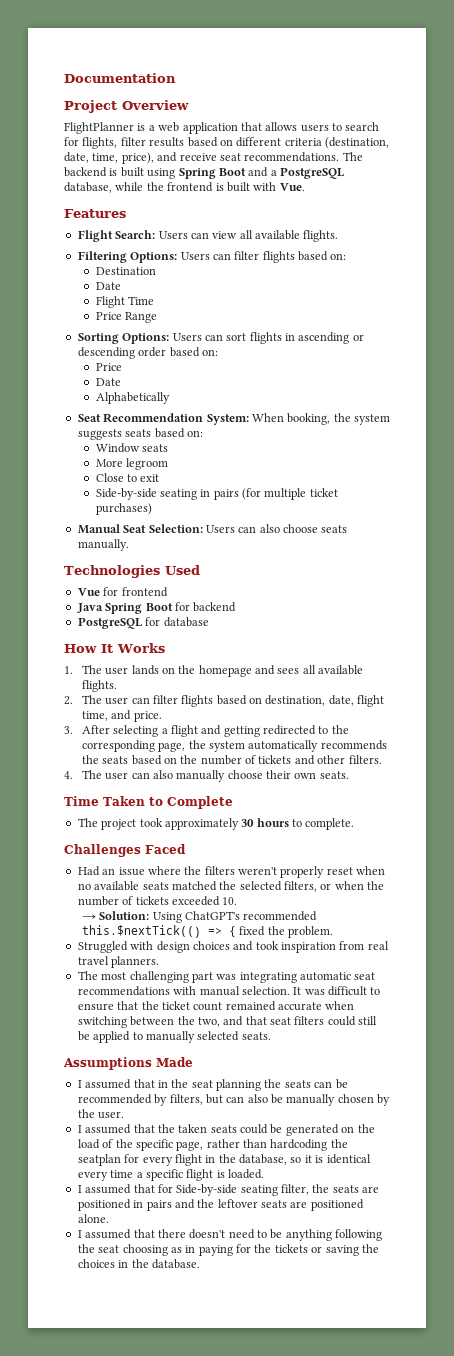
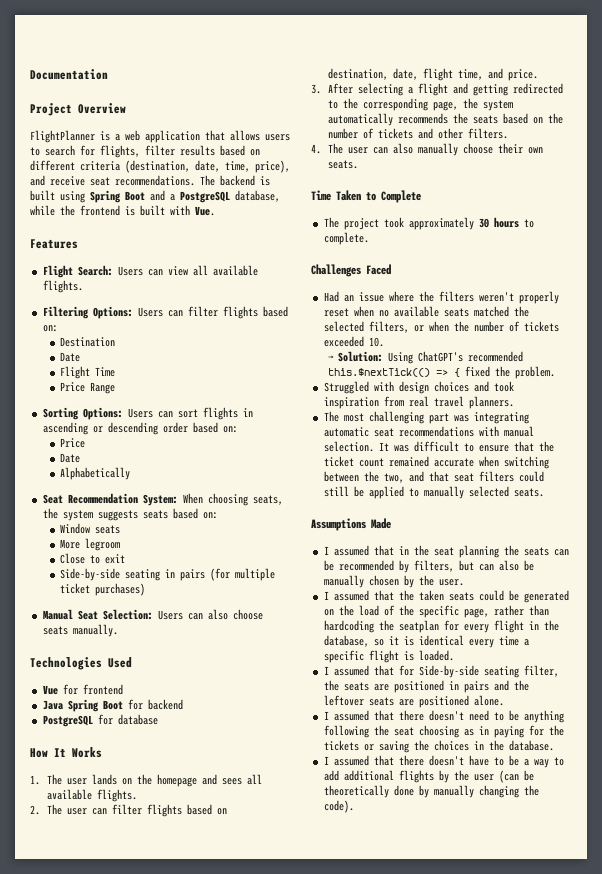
- Seat Recommendation System: When booking, the system suggests seats based on:
+ Seat Recommendation System: When choosing seats, the system suggests seats based on:
+ I assumed that there doesn't have to be a way to add additional flights by the user (can be theoretically done by manually changing the code).

